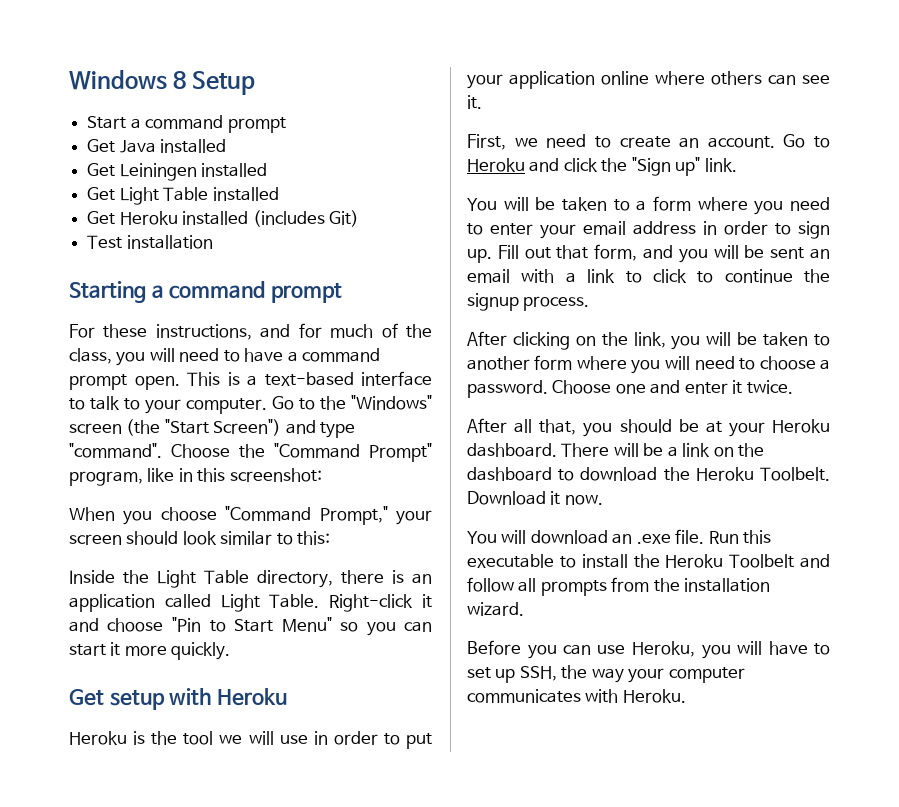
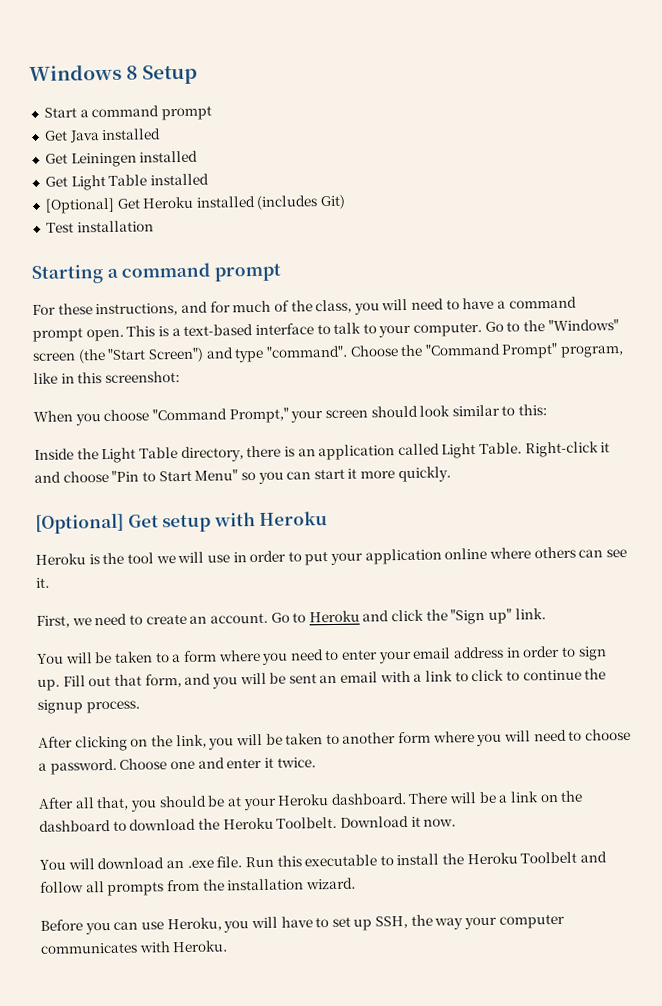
- Get Heroku installed (includes Git)
+ [Optional] Get Heroku installed (includes Git)
- Get setup with Heroku
+ [Optional] Get setup with Heroku

